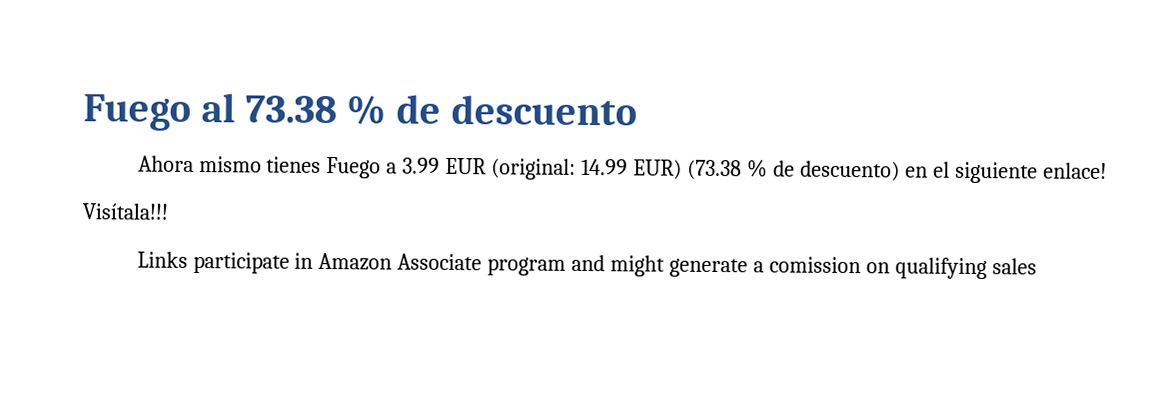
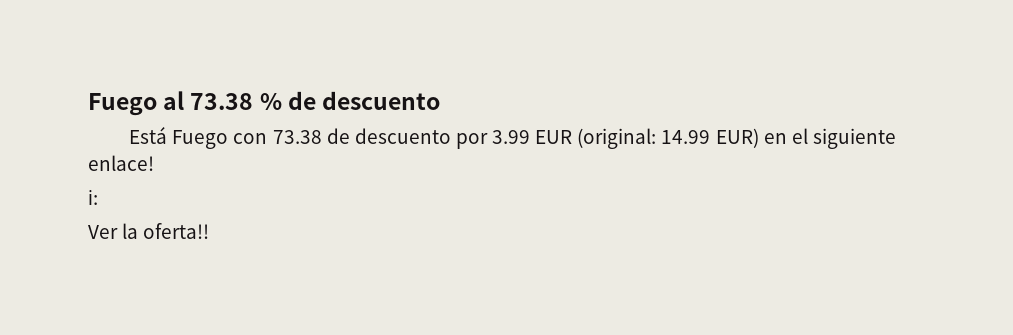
- Ahora mismo tienes Fuego a 3.99 EUR (original: 14.99 EUR) (73.38 % de descuento) en el siguiente enlace!
+ Está Fuego con 73.38 de descuento por 3.99 EUR (original: 14.99 EUR) en el siguiente enlace!
- Visítala!!!
- Links participate in Amazon Associate program and might generate a comission on qualifying sales
+ ℹ:
+ Ver la oferta!!

